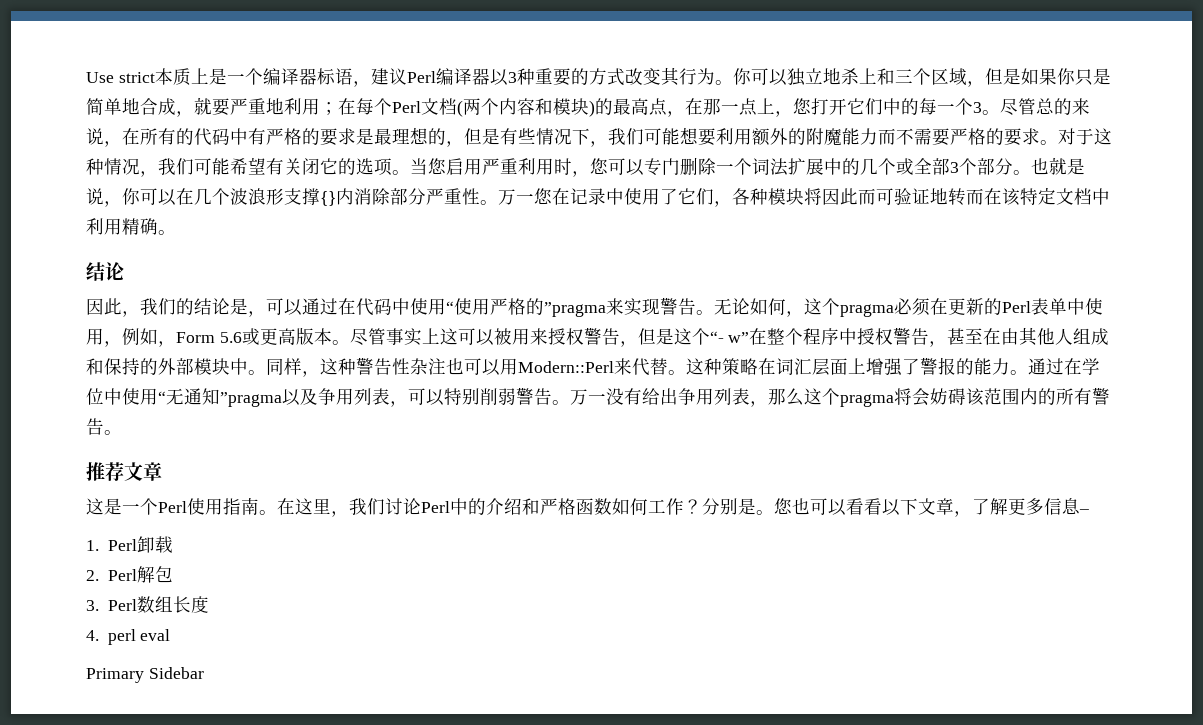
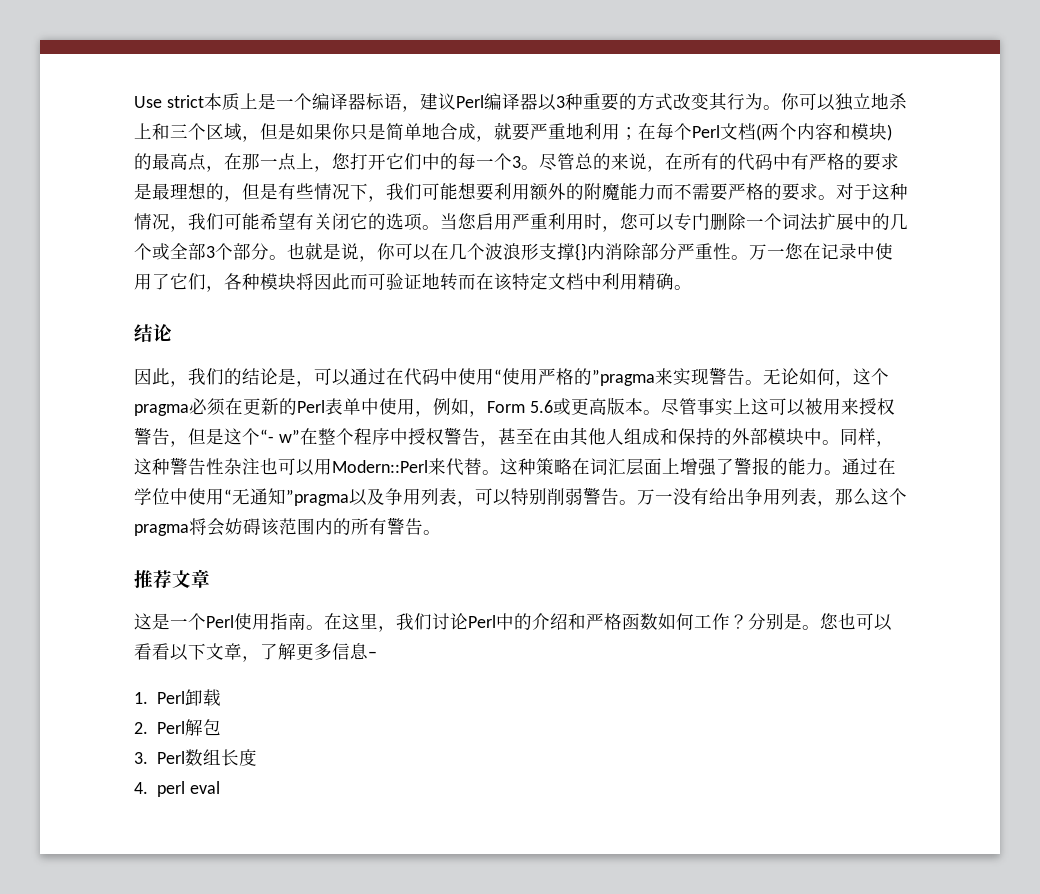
- Primary Sidebar

